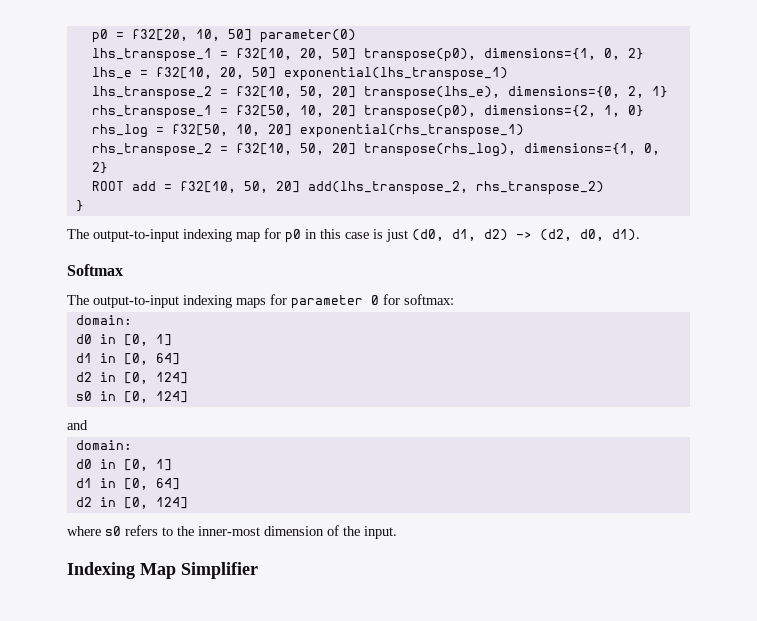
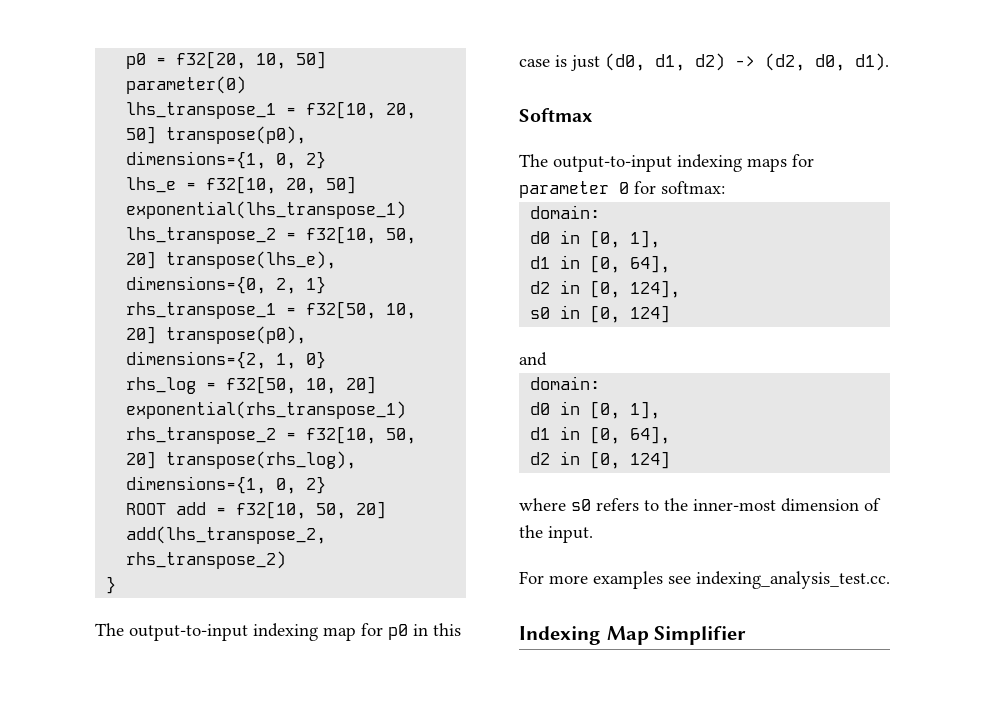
  The output-to-input indexing maps for parameter 0 for softmax:
  domain:
- d0 in [0, 1]
- d1 in [0, 64]
- d2 in [0, 124]
+ d0 in [0, 1],
+ d1 in [0, 64],
+ d2 in [0, 124],
  and
  domain:
- d0 in [0, 1]
- d1 in [0, 64]
+ d0 in [0, 1],
+ d1 in [0, 64],
+ For more examples see indexing_analysis_test.cc.

